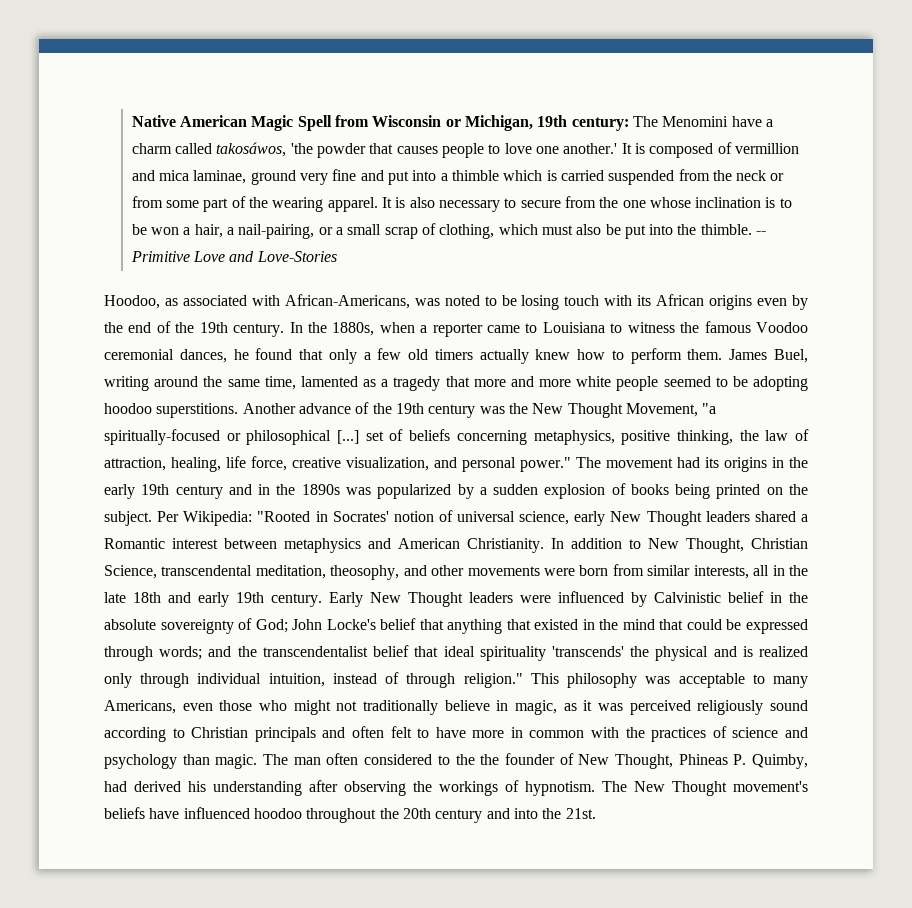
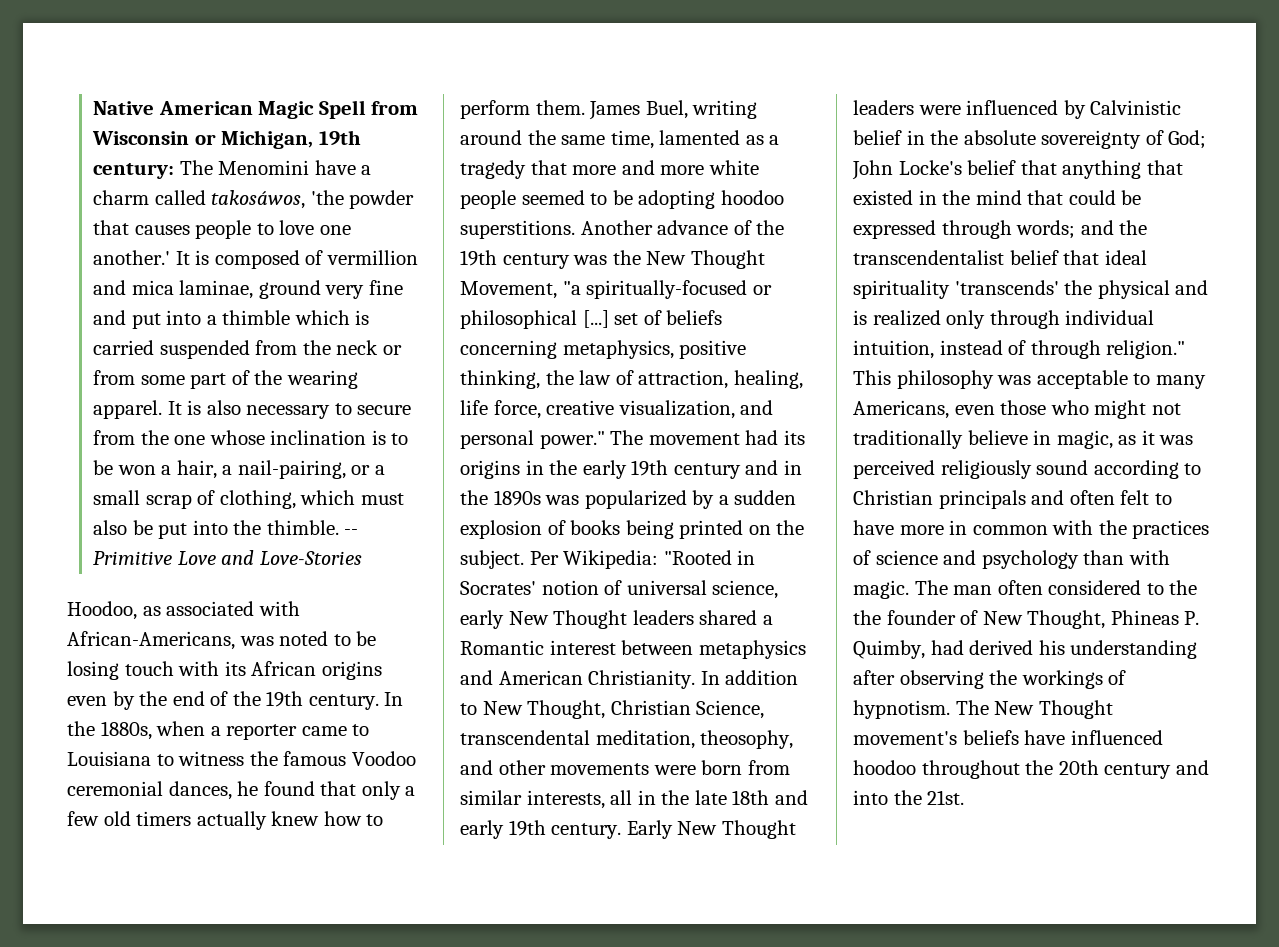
- This philosophy was acceptable to many Americans, even those who might not traditionally believe in magic, as it was perceived religiously sound according to Christian principals and often felt to have more in common with the practices of science and psychology than magic.
+ This philosophy was acceptable to many Americans, even those who might not traditionally believe in magic, as it was perceived religiously sound according to Christian principals and often felt to have more in common with the practices of science and psychology than with magic.

